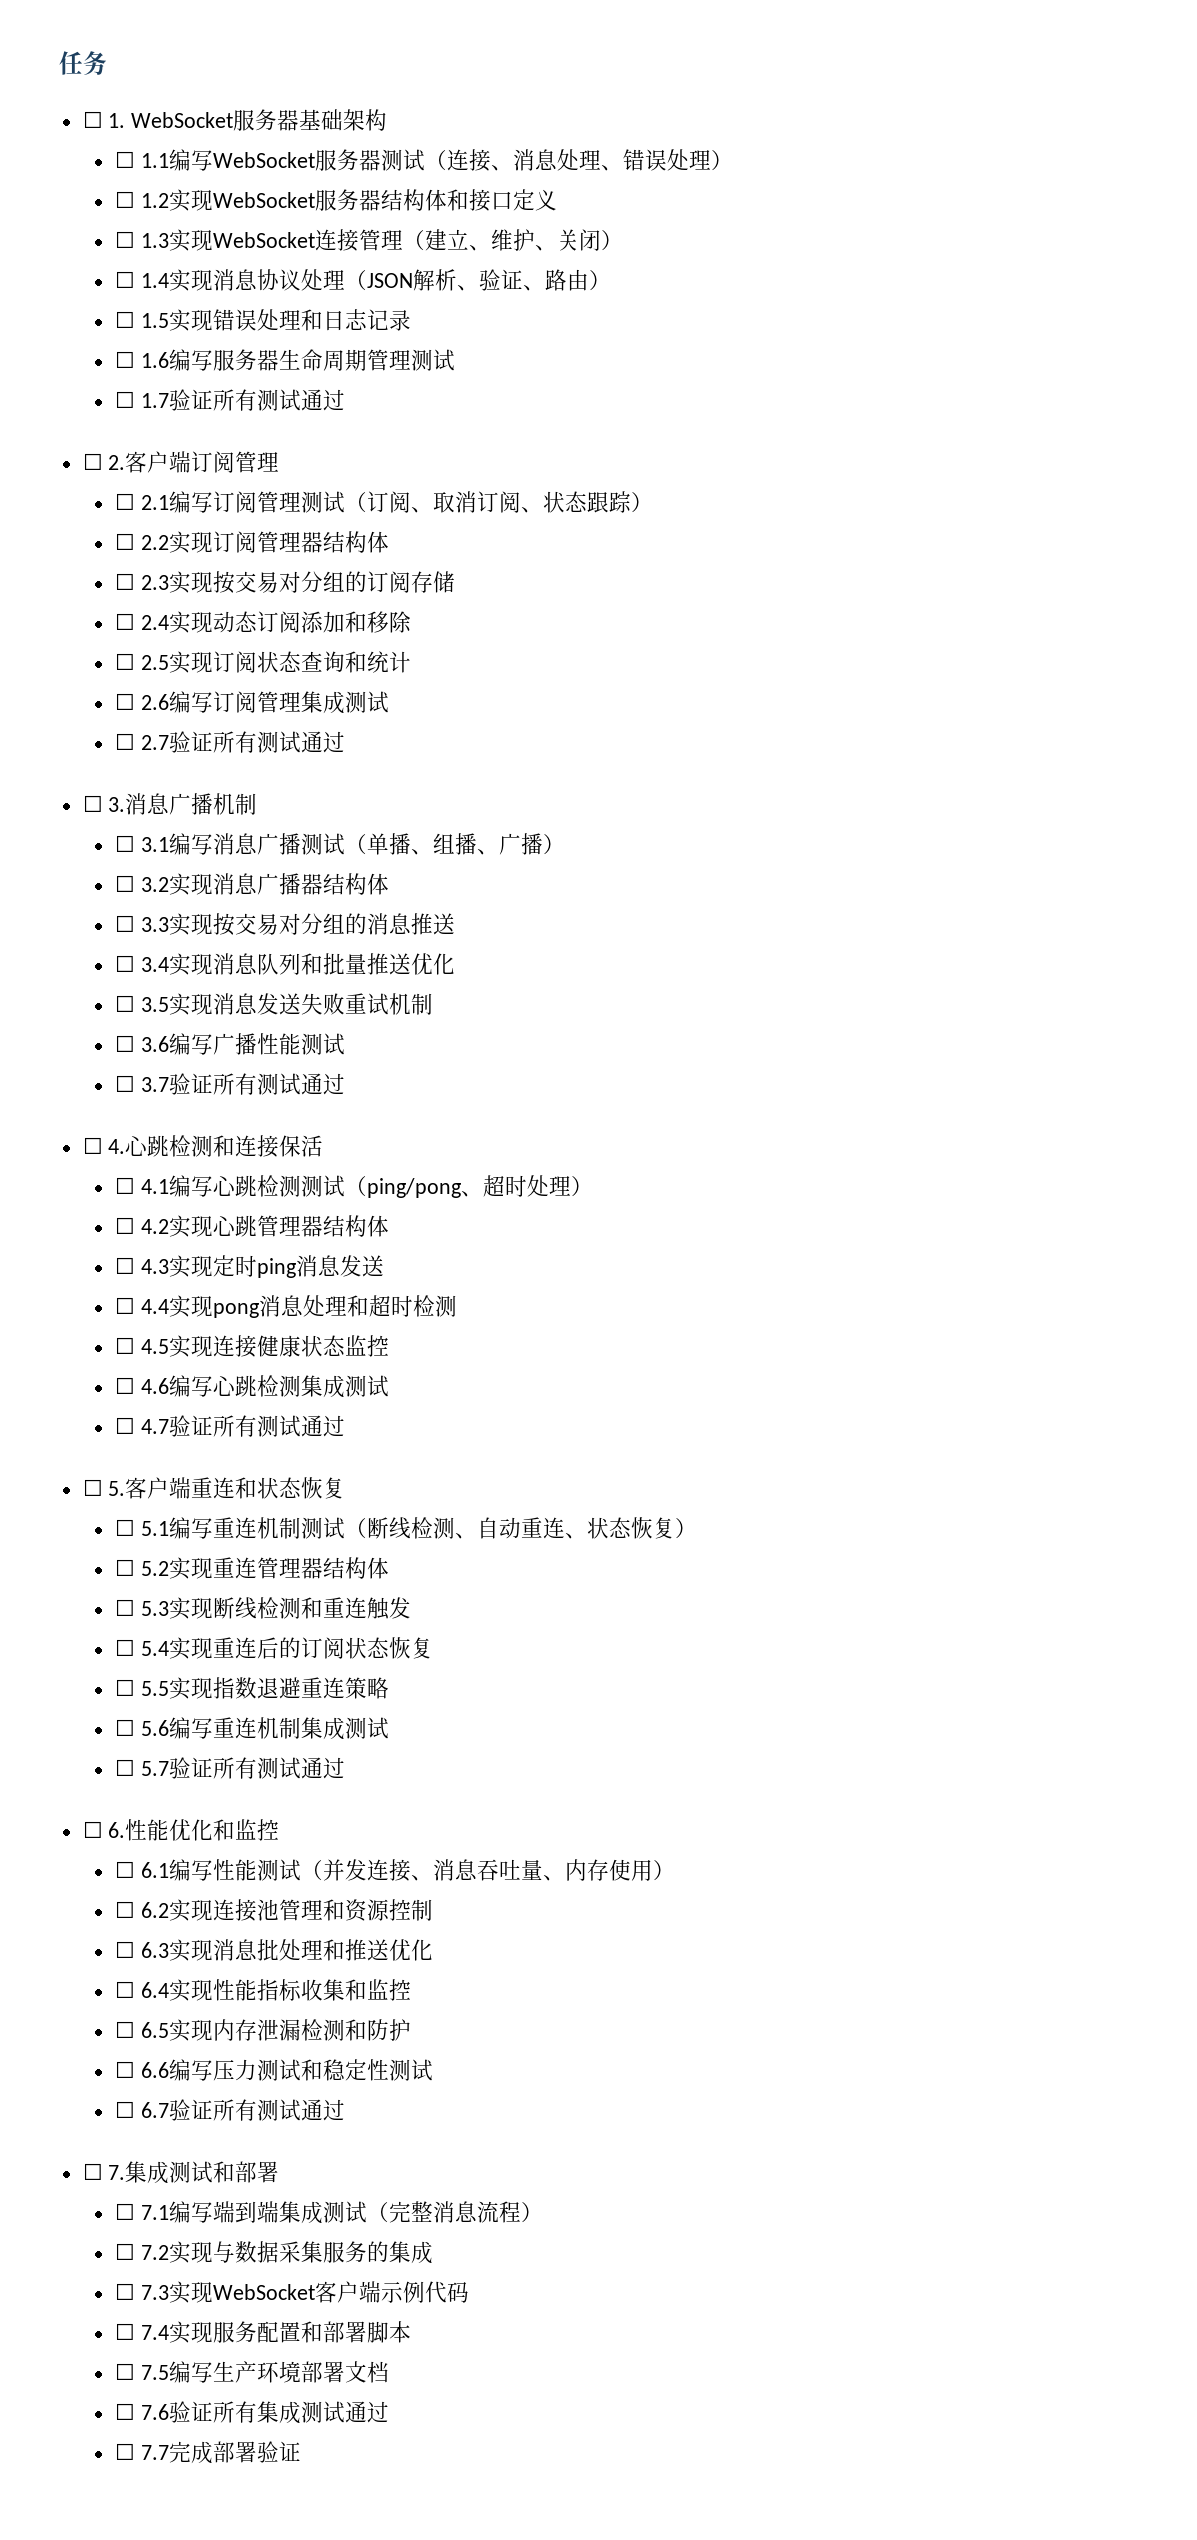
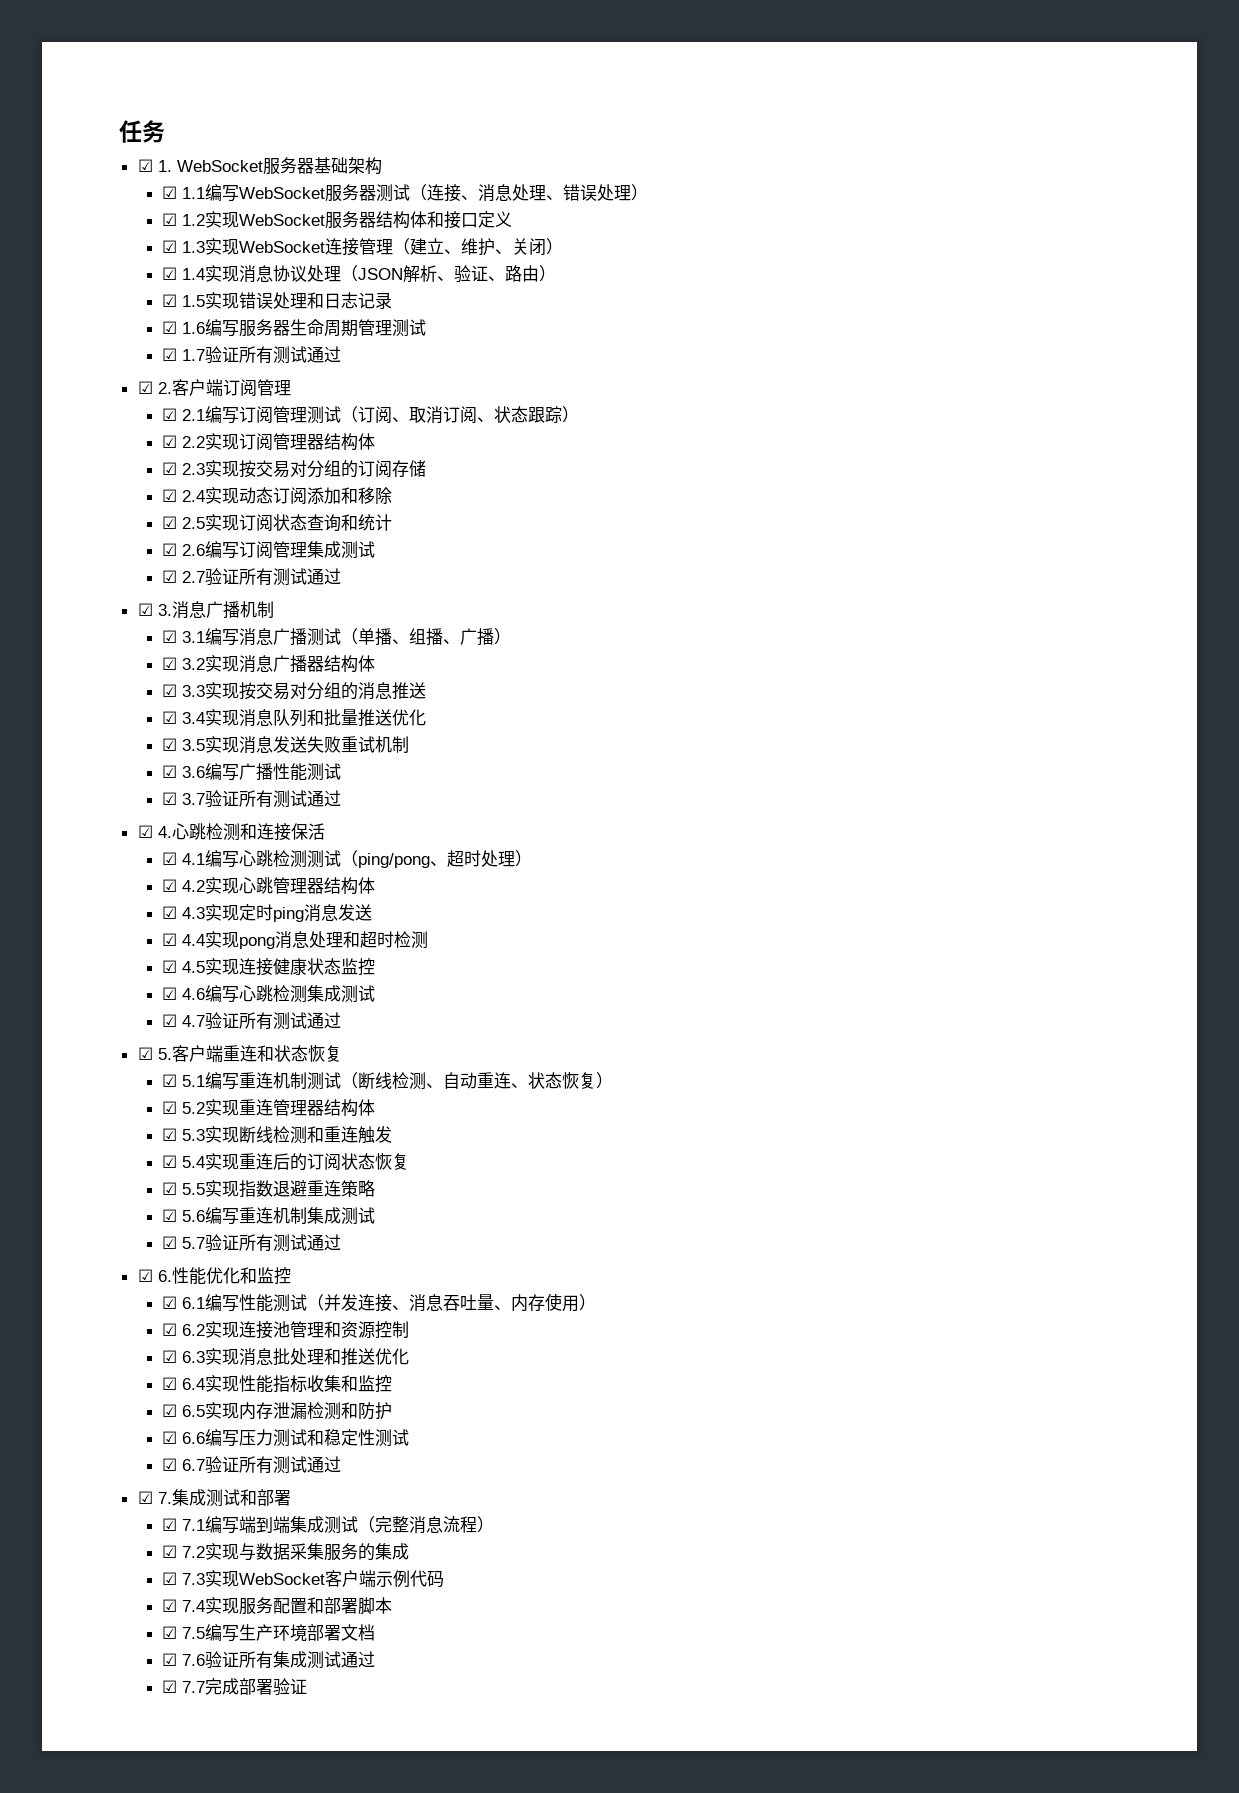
- ☐ 1. WebSocket服务器基础架构
+ ☑ 1. WebSocket服务器基础架构
- ☐ 1.1编写WebSocket服务器测试（连接、消息处理、错误处理）
+ ☑ 1.1编写WebSocket服务器测试（连接、消息处理、错误处理）
- ☐ 1.2实现WebSocket服务器结构体和接口定义
+ ☑ 1.2实现WebSocket服务器结构体和接口定义
- ☐ 1.3实现WebSocket连接管理（建立、维护、关闭）
+ ☑ 1.3实现WebSocket连接管理（建立、维护、关闭）
- ☐ 1.4实现消息协议处理（JSON解析、验证、路由）
+ ☑ 1.4实现消息协议处理（JSON解析、验证、路由）
- ☐ 1.5实现错误处理和日志记录
+ ☑ 1.5实现错误处理和日志记录
- ☐ 1.6编写服务器生命周期管理测试
+ ☑ 1.6编写服务器生命周期管理测试
- ☐ 1.7验证所有测试通过
+ ☑ 1.7验证所有测试通过
- ☐ 2.客户端订阅管理
+ ☑ 2.客户端订阅管理
- ☐ 2.1编写订阅管理测试（订阅、取消订阅、状态跟踪）
+ ☑ 2.1编写订阅管理测试（订阅、取消订阅、状态跟踪）
- ☐ 2.2实现订阅管理器结构体
+ ☑ 2.2实现订阅管理器结构体
- ☐ 2.3实现按交易对分组的订阅存储
+ ☑ 2.3实现按交易对分组的订阅存储
- ☐ 2.4实现动态订阅添加和移除
+ ☑ 2.4实现动态订阅添加和移除
- ☐ 2.5实现订阅状态查询和统计
+ ☑ 2.5实现订阅状态查询和统计
- ☐ 2.6编写订阅管理集成测试
+ ☑ 2.6编写订阅管理集成测试
- ☐ 2.7验证所有测试通过
+ ☑ 2.7验证所有测试通过
- ☐ 3.消息广播机制
+ ☑ 3.消息广播机制
- ☐ 3.1编写消息广播测试（单播、组播、广播）
+ ☑ 3.1编写消息广播测试（单播、组播、广播）
- ☐ 3.2实现消息广播器结构体
+ ☑ 3.2实现消息广播器结构体
- ☐ 3.3实现按交易对分组的消息推送
+ ☑ 3.3实现按交易对分组的消息推送
- ☐ 3.4实现消息队列和批量推送优化
+ ☑ 3.4实现消息队列和批量推送优化
- ☐ 3.5实现消息发送失败重试机制
+ ☑ 3.5实现消息发送失败重试机制
- ☐ 3.6编写广播性能测试
+ ☑ 3.6编写广播性能测试
- ☐ 3.7验证所有测试通过
+ ☑ 3.7验证所有测试通过
- ☐ 4.心跳检测和连接保活
+ ☑ 4.心跳检测和连接保活
- ☐ 4.1编写心跳检测测试（ping/pong、超时处理）
+ ☑ 4.1编写心跳检测测试（ping/pong、超时处理）
- ☐ 4.2实现心跳管理器结构体
+ ☑ 4.2实现心跳管理器结构体
- ☐ 4.3实现定时ping消息发送
+ ☑ 4.3实现定时ping消息发送
- ☐ 4.4实现pong消息处理和超时检测
+ ☑ 4.4实现pong消息处理和超时检测
- ☐ 4.5实现连接健康状态监控
+ ☑ 4.5实现连接健康状态监控
- ☐ 4.6编写心跳检测集成测试
+ ☑ 4.6编写心跳检测集成测试
- ☐ 4.7验证所有测试通过
+ ☑ 4.7验证所有测试通过
- ☐ 5.客户端重连和状态恢复
+ ☑ 5.客户端重连和状态恢复
- ☐ 5.1编写重连机制测试（断线检测、自动重连、状态恢复）
+ ☑ 5.1编写重连机制测试（断线检测、自动重连、状态恢复）
- ☐ 5.2实现重连管理器结构体
+ ☑ 5.2实现重连管理器结构体
- ☐ 5.3实现断线检测和重连触发
+ ☑ 5.3实现断线检测和重连触发
- ☐ 5.4实现重连后的订阅状态恢复
+ ☑ 5.4实现重连后的订阅状态恢复
- ☐ 5.5实现指数退避重连策略
+ ☑ 5.5实现指数退避重连策略
- ☐ 5.6编写重连机制集成测试
+ ☑ 5.6编写重连机制集成测试
- ☐ 5.7验证所有测试通过
+ ☑ 5.7验证所有测试通过
- ☐ 6.性能优化和监控
+ ☑ 6.性能优化和监控
- ☐ 6.1编写性能测试（并发连接、消息吞吐量、内存使用）
+ ☑ 6.1编写性能测试（并发连接、消息吞吐量、内存使用）
- ☐ 6.2实现连接池管理和资源控制
+ ☑ 6.2实现连接池管理和资源控制
- ☐ 6.3实现消息批处理和推送优化
+ ☑ 6.3实现消息批处理和推送优化
- ☐ 6.4实现性能指标收集和监控
+ ☑ 6.4实现性能指标收集和监控
- ☐ 6.5实现内存泄漏检测和防护
+ ☑ 6.5实现内存泄漏检测和防护
- ☐ 6.6编写压力测试和稳定性测试
+ ☑ 6.6编写压力测试和稳定性测试
- ☐ 6.7验证所有测试通过
+ ☑ 6.7验证所有测试通过
- ☐ 7.集成测试和部署
+ ☑ 7.集成测试和部署
- ☐ 7.1编写端到端集成测试（完整消息流程）
+ ☑ 7.1编写端到端集成测试（完整消息流程）
- ☐ 7.2实现与数据采集服务的集成
+ ☑ 7.2实现与数据采集服务的集成
- ☐ 7.3实现WebSocket客户端示例代码
+ ☑ 7.3实现WebSocket客户端示例代码
- ☐ 7.4实现服务配置和部署脚本
+ ☑ 7.4实现服务配置和部署脚本
- ☐ 7.5编写生产环境部署文档
+ ☑ 7.5编写生产环境部署文档
- ☐ 7.6验证所有集成测试通过
+ ☑ 7.6验证所有集成测试通过
- ☐ 7.7完成部署验证
+ ☑ 7.7完成部署验证

